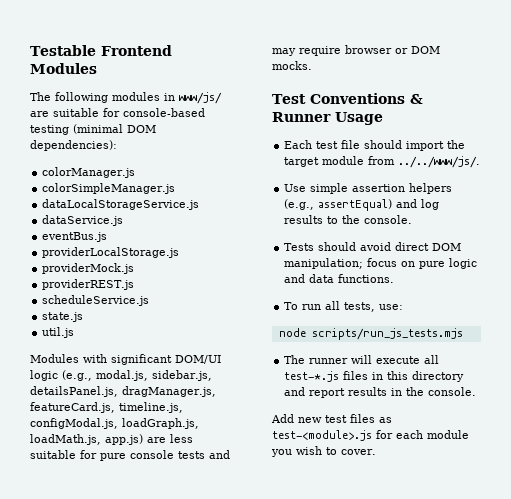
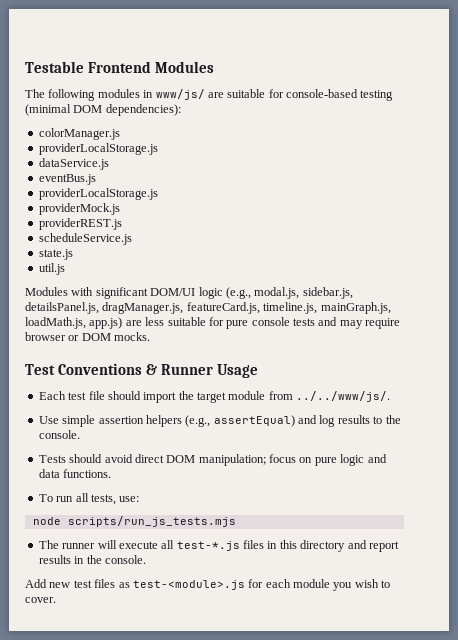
  colorManager.js
- colorSimpleManager.js
- dataLocalStorageService.js
+ providerLocalStorage.js
- Modules with significant DOM/UI logic (e.g., modal.js, sidebar.js, detailsPanel.js, dragManager.js, featureCard.js, timeline.js, configModal.js, loadGraph.js, loadMath.js, app.js) are less suitable for pure console tests and may require browser or DOM mocks.
+ Modules with significant DOM/UI logic (e.g., modal.js, sidebar.js, detailsPanel.js, dragManager.js, featureCard.js, timeline.js, mainGraph.js, loadMath.js, app.js) are less suitable for pure console tests and may require browser or DOM mocks.

